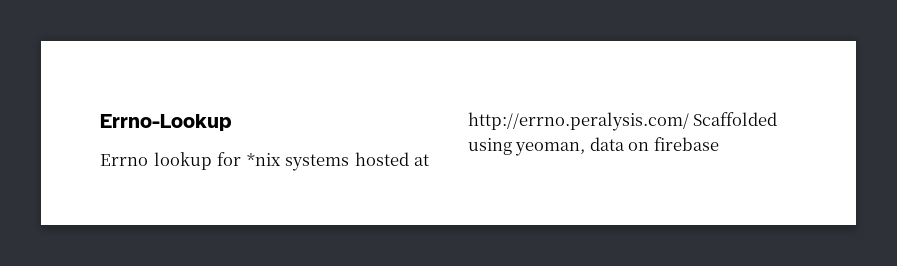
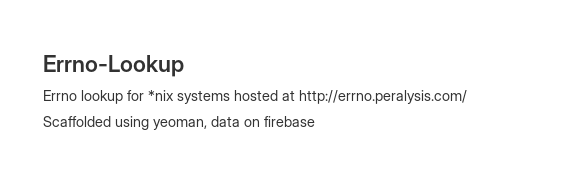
- Errno lookup for *nix systems hosted at http://errno.peralysis.com/ Scaffolded using yeoman, data on firebase
+ Errno lookup for *nix systems hosted at http://errno.peralysis.com/
+ Scaffolded using yeoman, data on firebase

